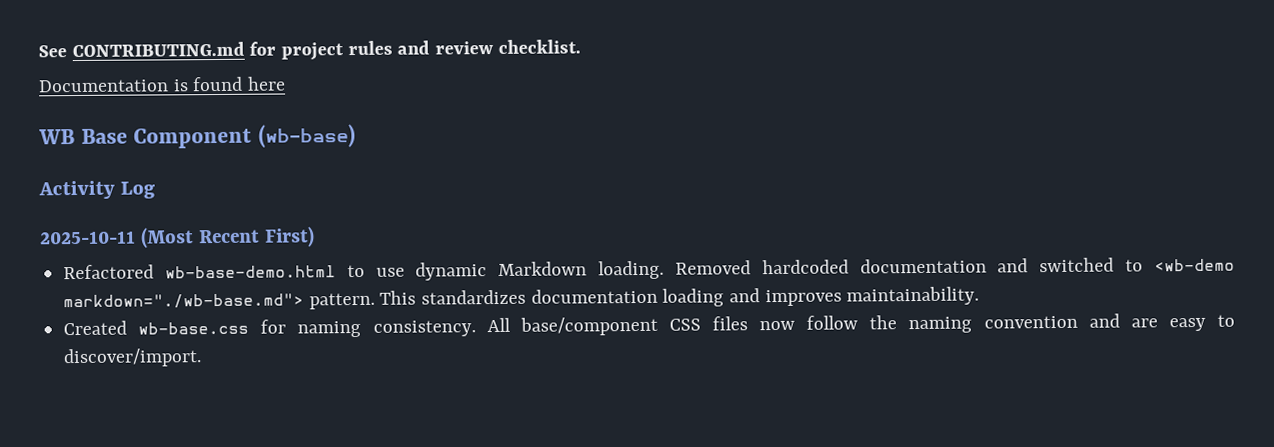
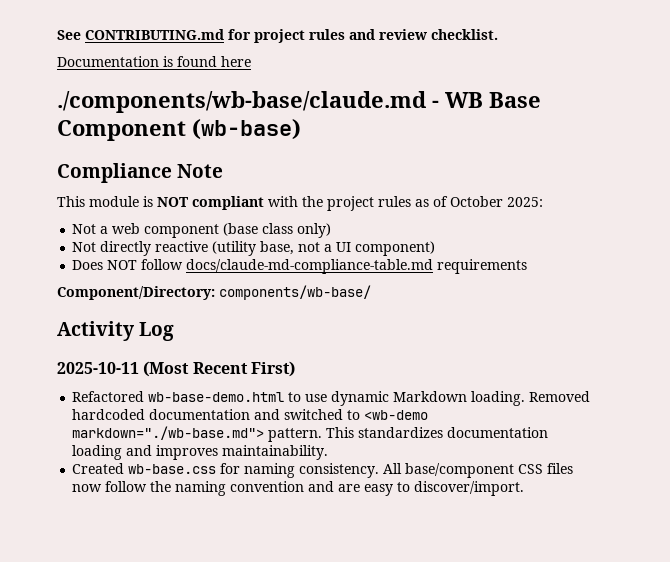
- WB Base Component (wb-base)
+ ./components/wb-base/claude.md - WB Base Component (wb-base)
+ Compliance Note
+ This module is NOT compliant with the project rules as of October 2025:
+ Not a web component (base class only)
+ Not directly reactive (utility base, not a UI component)
+ Does NOT follow docs/claude-md-compliance-table.md requirements
+ Component/Directory: components/wb-base/

